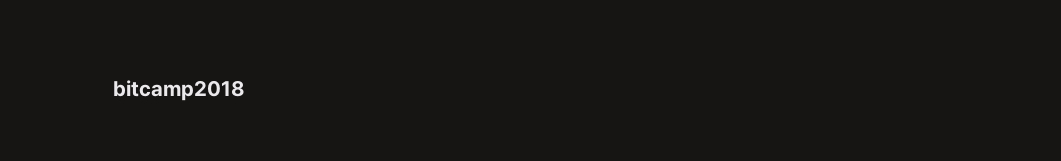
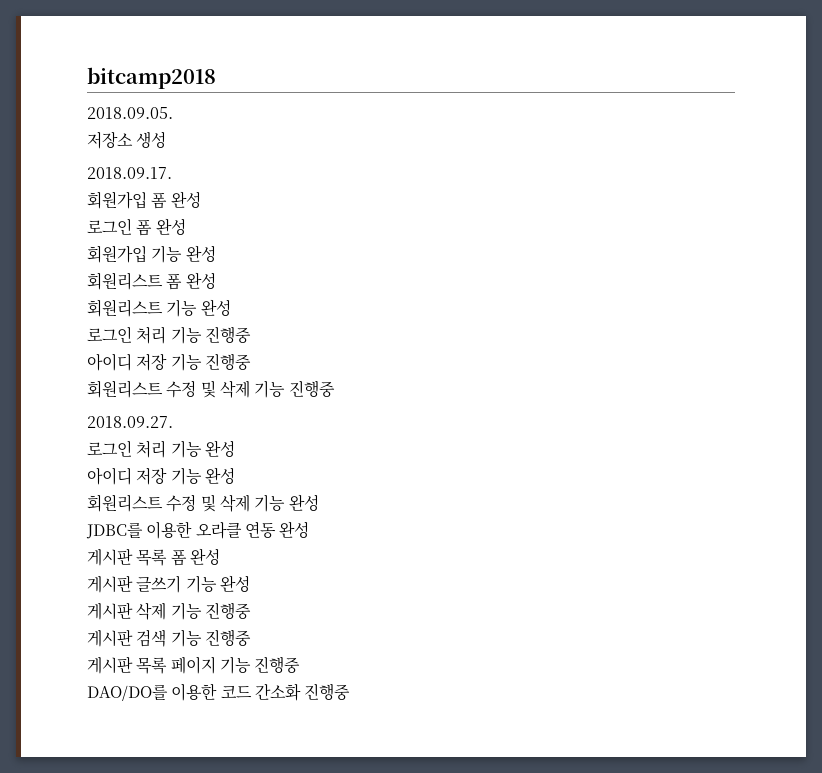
+ 2018.09.05.
+ 저장소 생성
+ 2018.09.17.
+ 회원가입 폼 완성
+ 로그인 폼 완성
+ 회원가입 기능 완성
+ 회원리스트 폼 완성
+ 회원리스트 기능 완성
+ 로그인 처리 기능 진행중
+ 아이디 저장 기능 진행중
+ 회원리스트 수정 및 삭제 기능 진행중
+ 2018.09.27.
+ 로그인 처리 기능 완성
+ 아이디 저장 기능 완성
+ 회원리스트 수정 및 삭제 기능 완성
+ JDBC를 이용한 오라클 연동 완성
+ 게시판 목록 폼 완성
+ 게시판 글쓰기 기능 완성
+ 게시판 삭제 기능 진행중
+ 게시판 검색 기능 진행중
+ 게시판 목록 페이지 기능 진행중
+ DAO/DO를 이용한 코드 간소화 진행중

